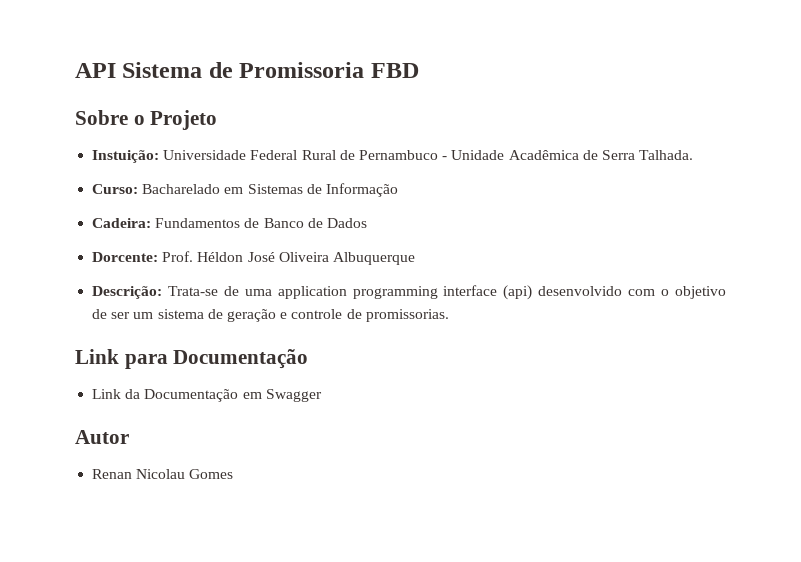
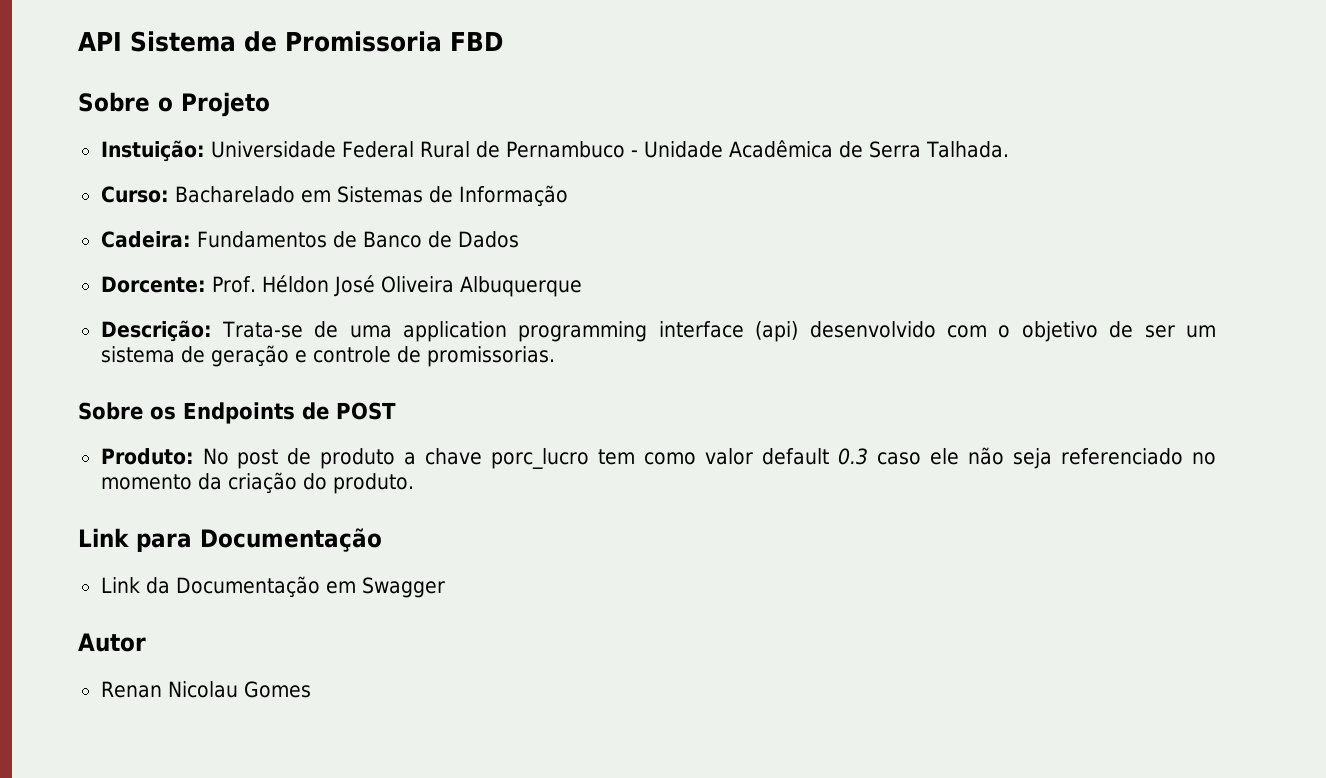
+ Sobre os Endpoints de POST
+ Produto: No post de produto a chave porc_lucro tem como valor default 0.3 caso ele não seja referenciado no momento da criação do produto.

